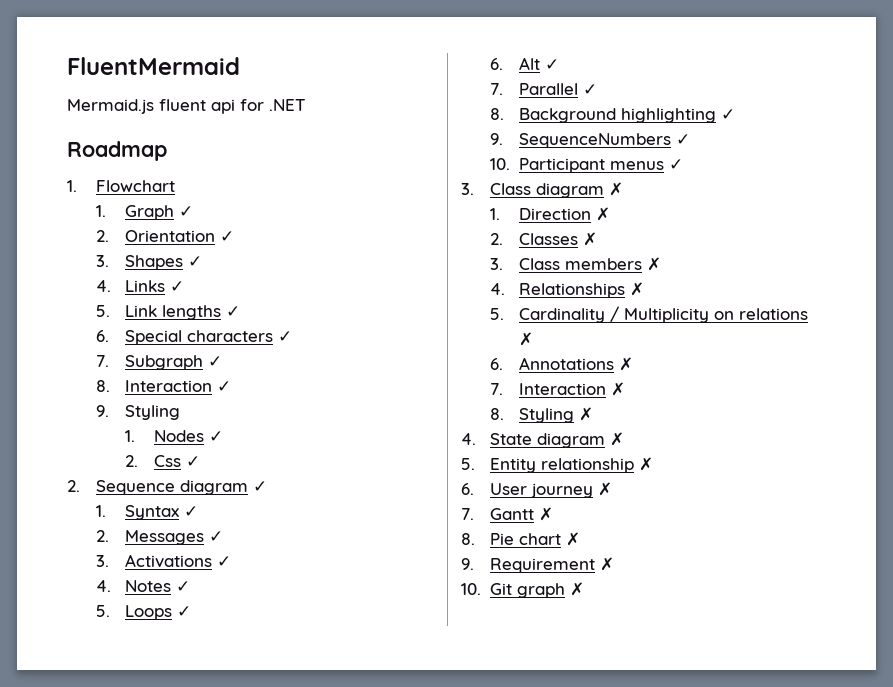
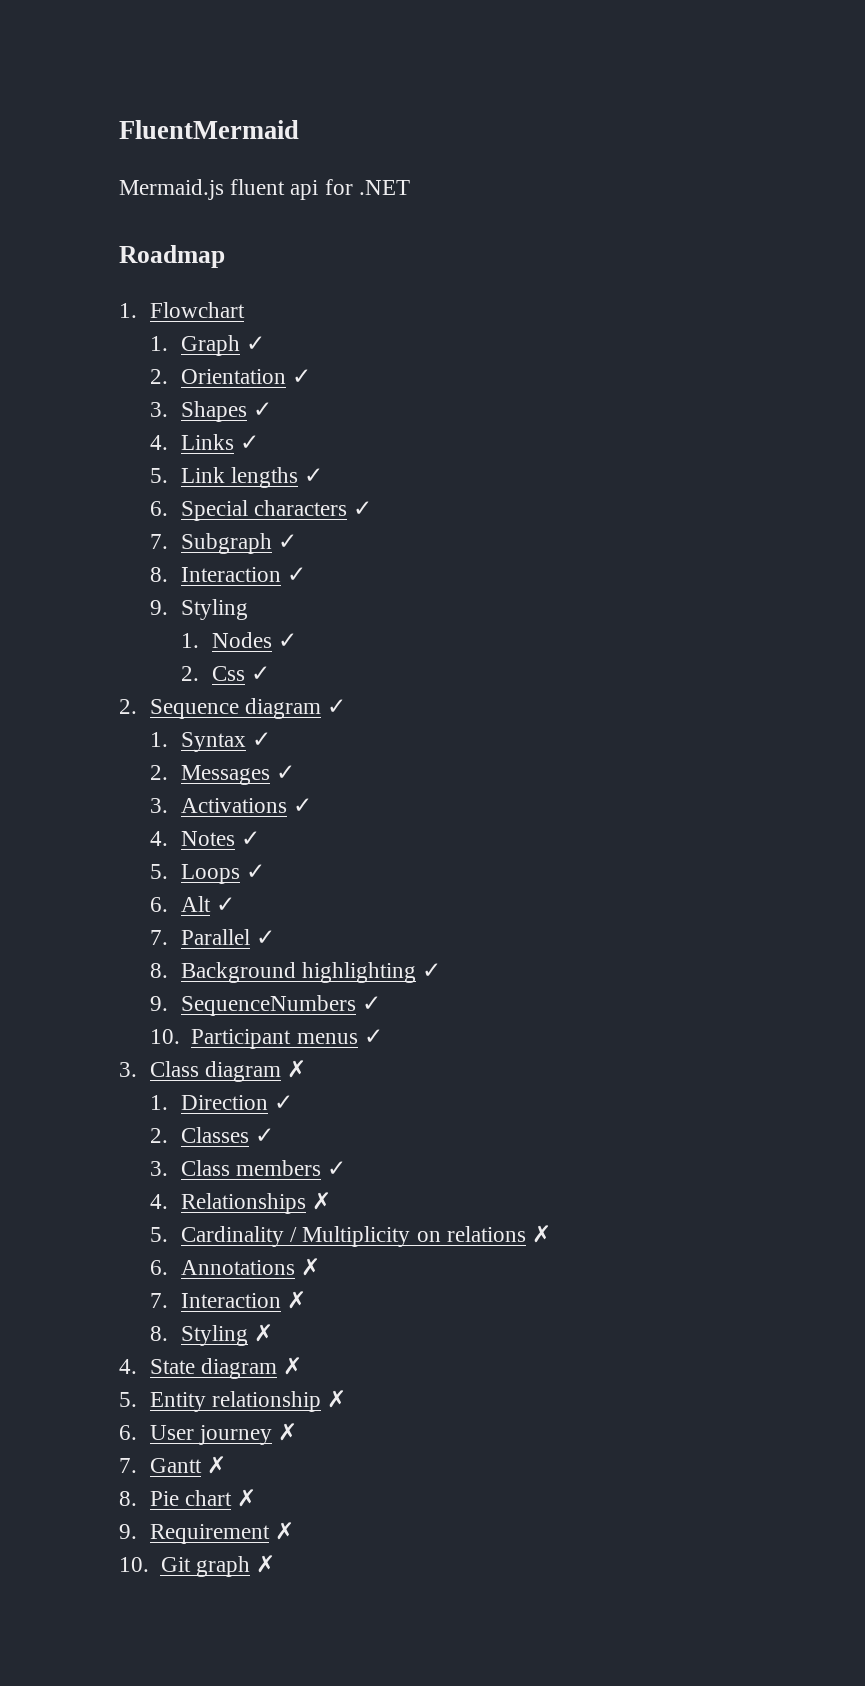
- 1. Direction ✗
+ 1. Direction ✓
- 2. Classes ✗
+ 2. Classes ✓
- 3. Class members ✗
+ 3. Class members ✓

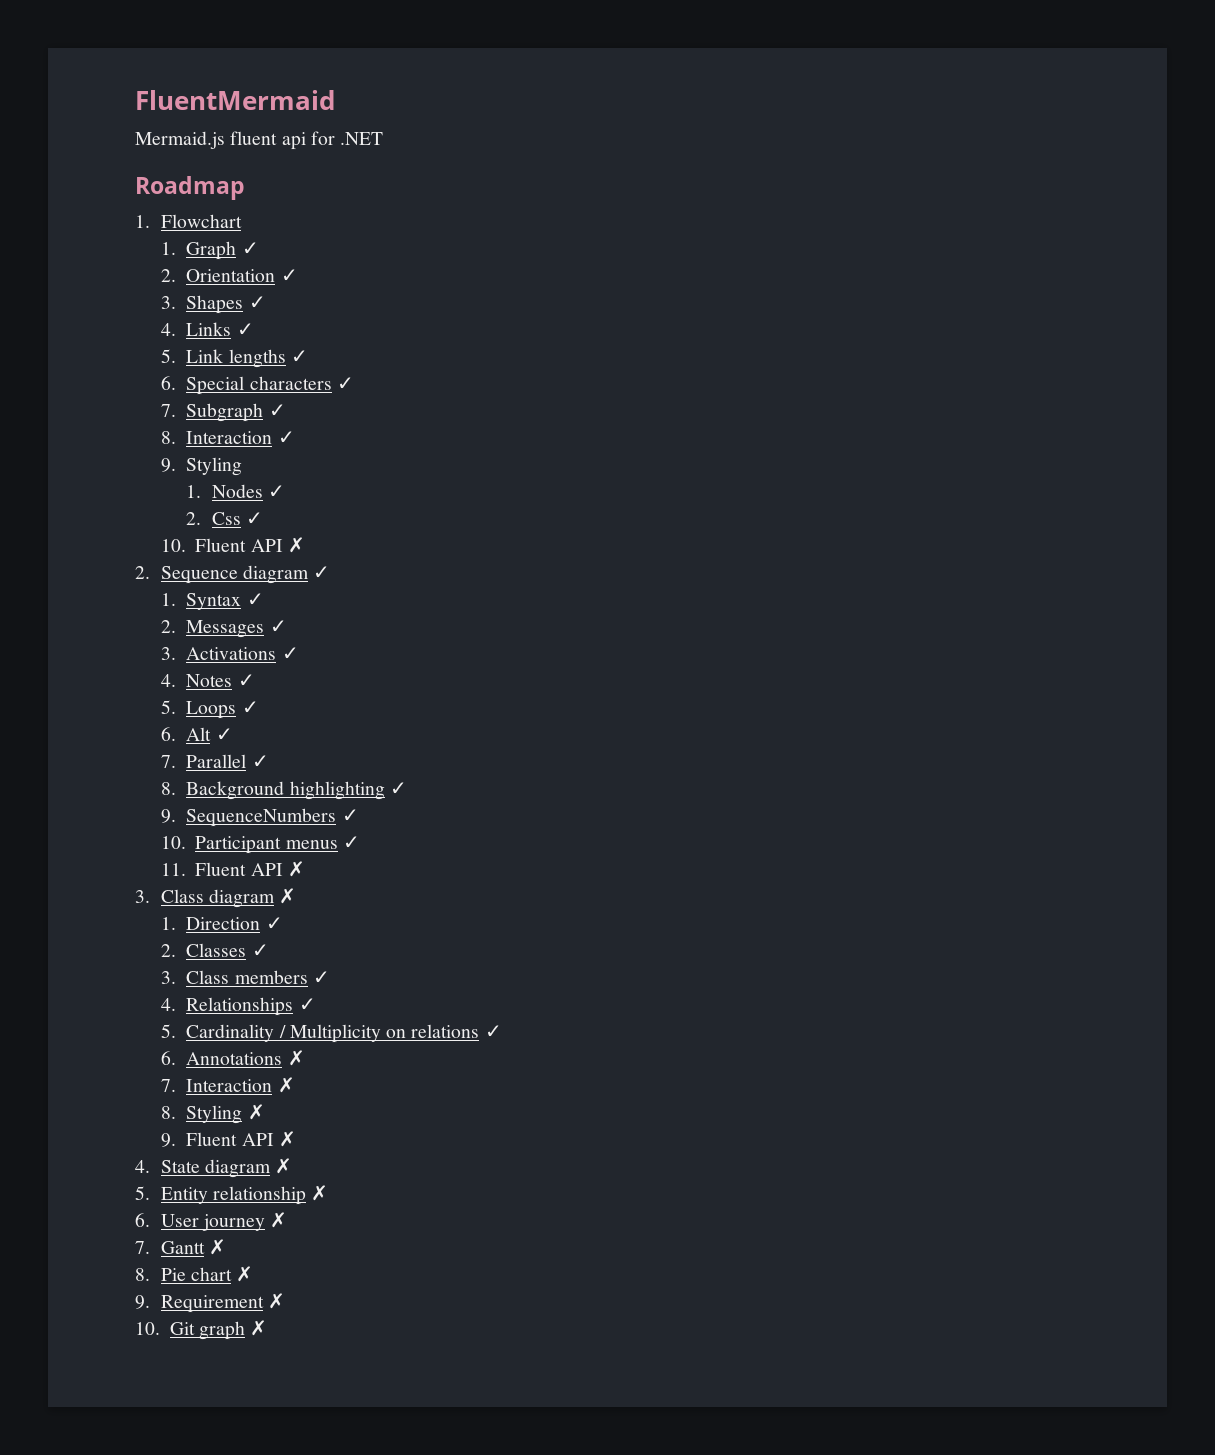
+ 10. Fluent API ✗
+ 11. Fluent API ✗
- 4. Relationships ✗
+ 4. Relationships ✓
- 5. Cardinality / Multiplicity on relations ✗
+ 5. Cardinality / Multiplicity on relations ✓
+ 9. Fluent API ✗

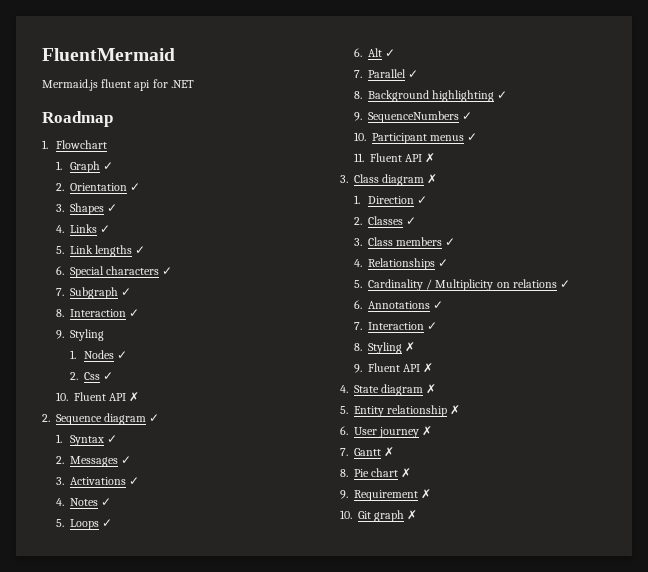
- 6. Annotations ✗
+ 6. Annotations ✓
- 7. Interaction ✗
+ 7. Interaction ✓

